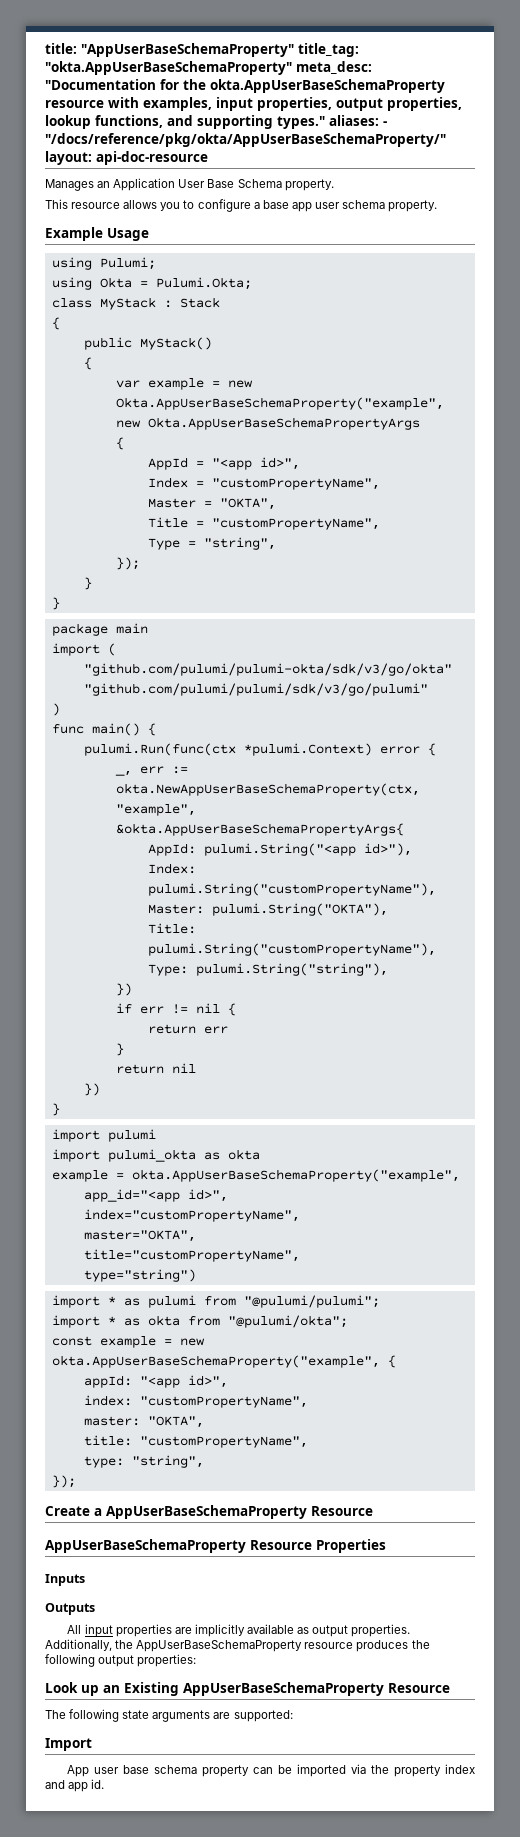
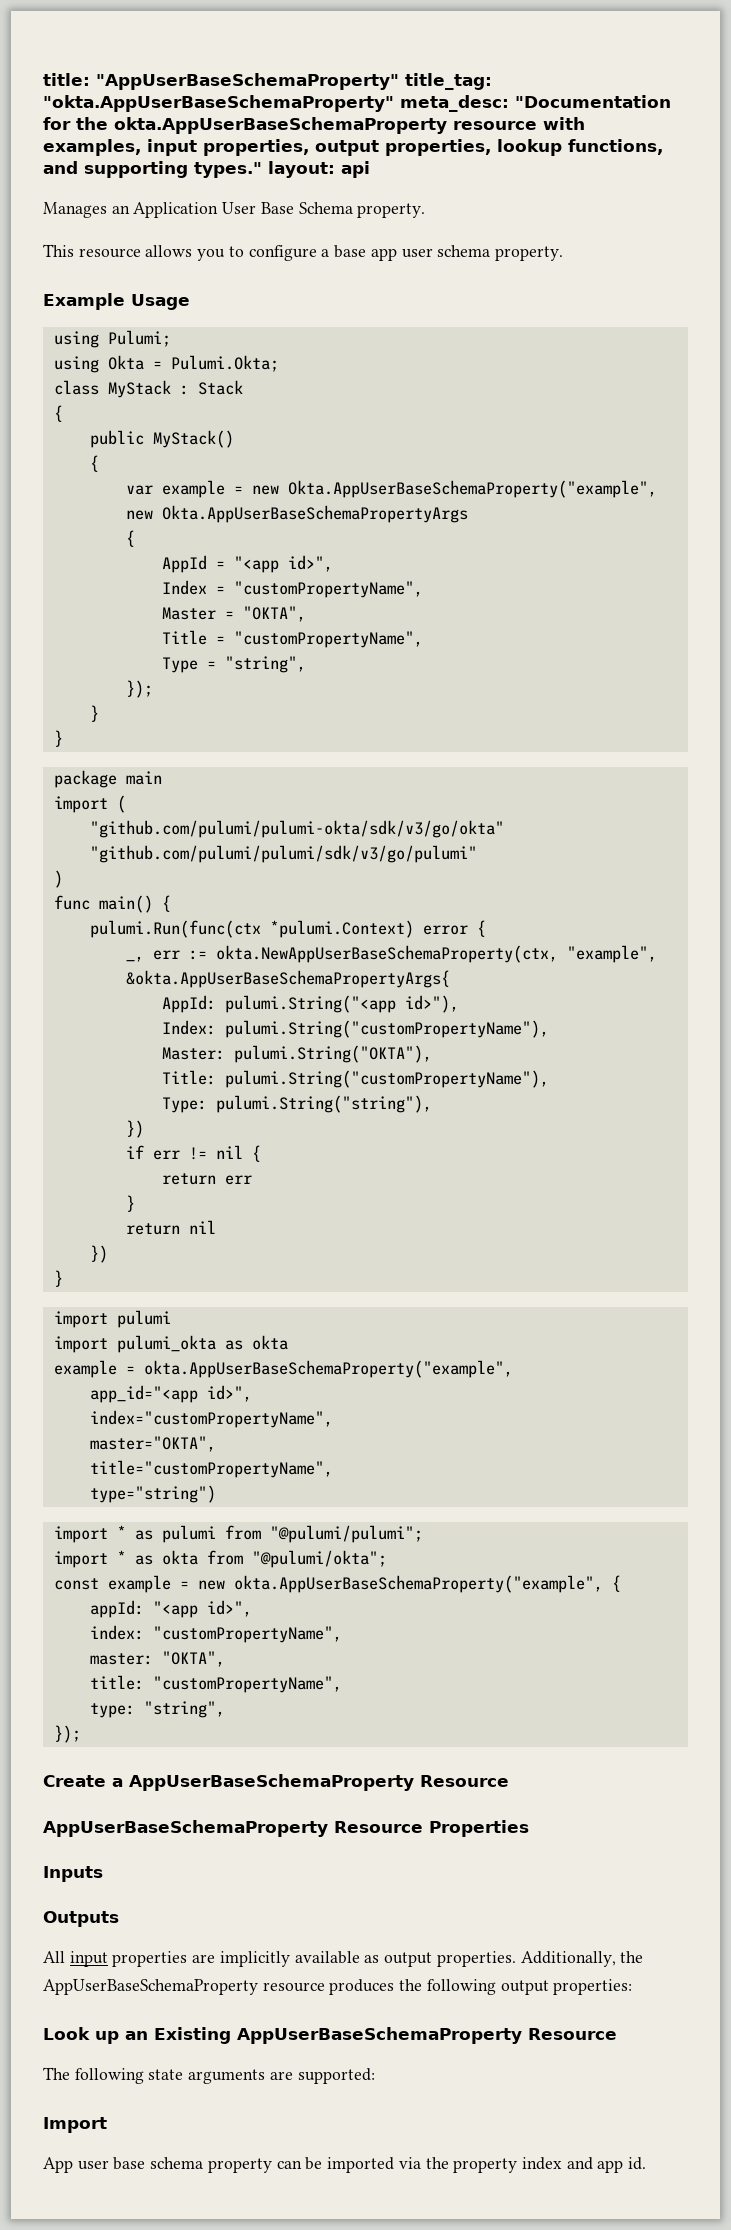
- title: "AppUserBaseSchemaProperty" title_tag: "okta.AppUserBaseSchemaProperty" meta_desc: "Documentation for the okta.AppUserBaseSchemaProperty resource with examples, input properties, output properties, lookup functions, and supporting types." aliases: - "/docs/reference/pkg/okta/AppUserBaseSchemaProperty/" layout: api-doc-resource
+ title: "AppUserBaseSchemaProperty" title_tag: "okta.AppUserBaseSchemaProperty" meta_desc: "Documentation for the okta.AppUserBaseSchemaProperty resource with examples, input properties, output properties, lookup functions, and supporting types." layout: api

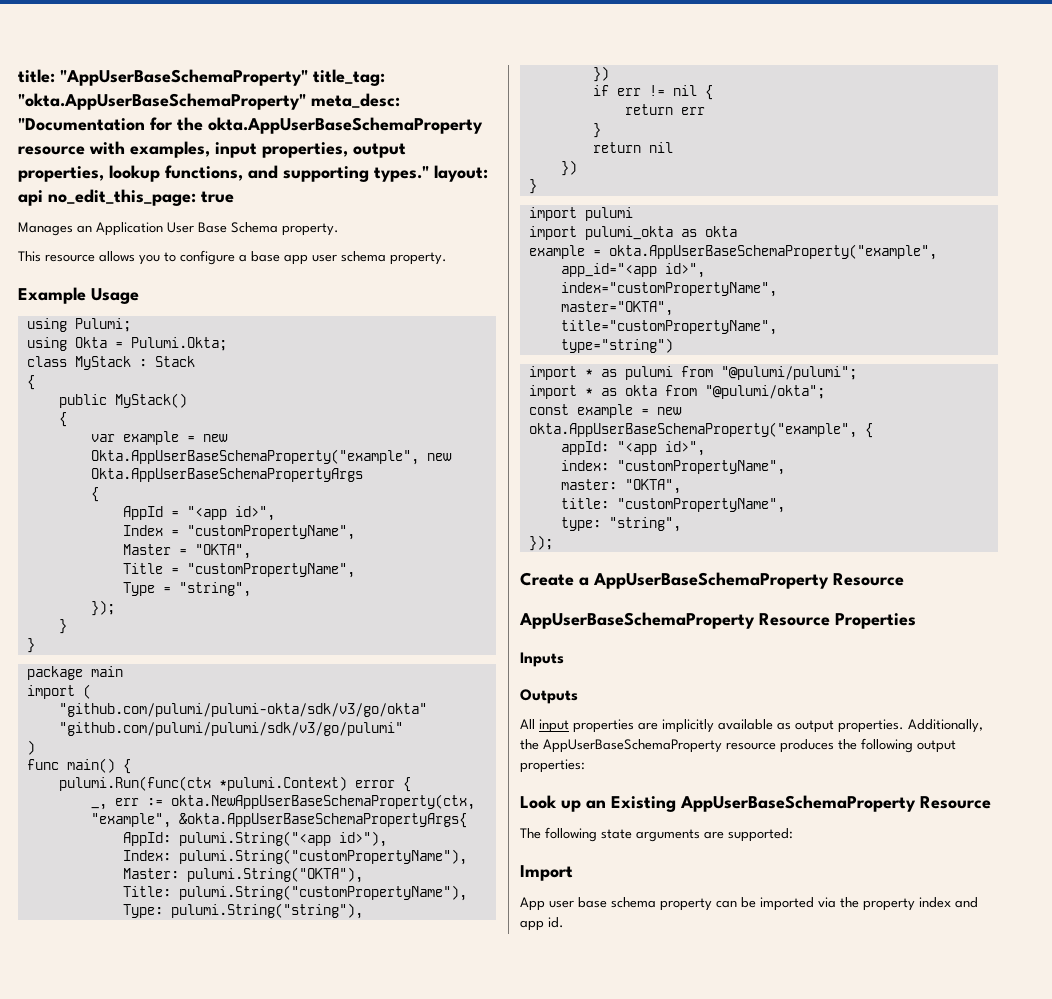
- title: "AppUserBaseSchemaProperty" title_tag: "okta.AppUserBaseSchemaProperty" meta_desc: "Documentation for the okta.AppUserBaseSchemaProperty resource with examples, input properties, output properties, lookup functions, and supporting types." layout: api
+ title: "AppUserBaseSchemaProperty" title_tag: "okta.AppUserBaseSchemaProperty" meta_desc: "Documentation for the okta.AppUserBaseSchemaProperty resource with examples, input properties, output properties, lookup functions, and supporting types." layout: api no_edit_this_page: true

